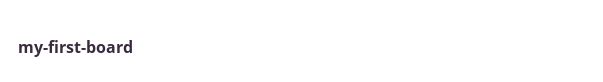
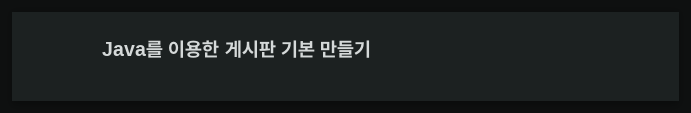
- my-first-board
+ Java를 이용한 게시판 기본 만들기

